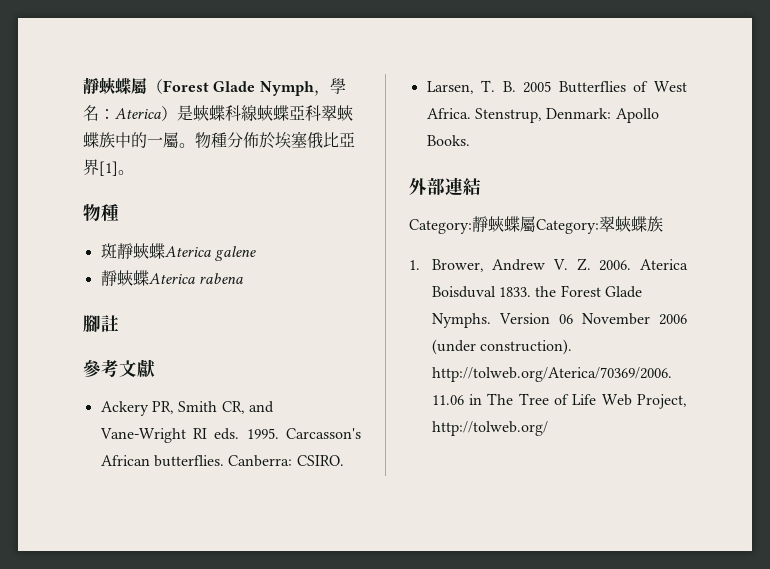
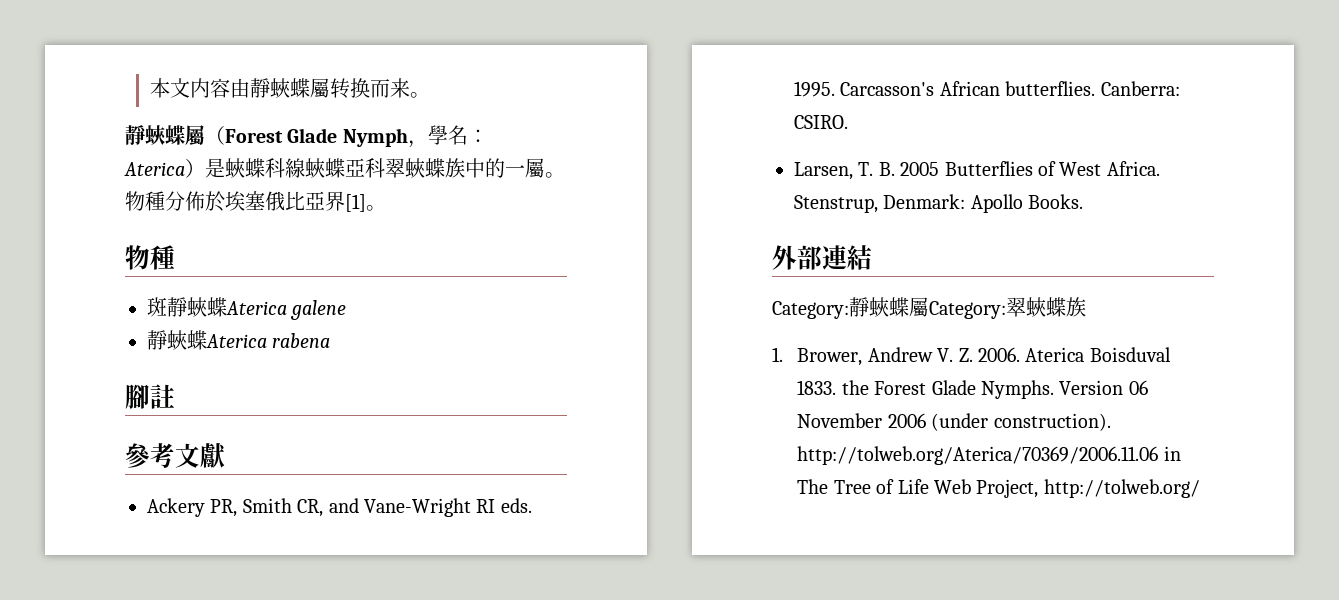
+ 本文内容由靜蛺蝶屬转换而来。

